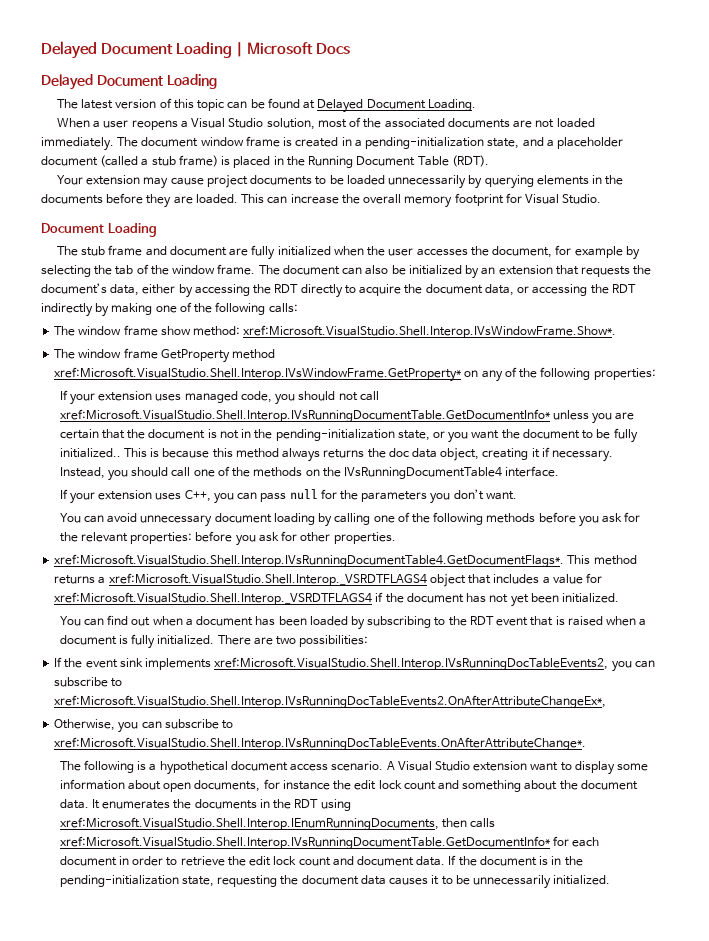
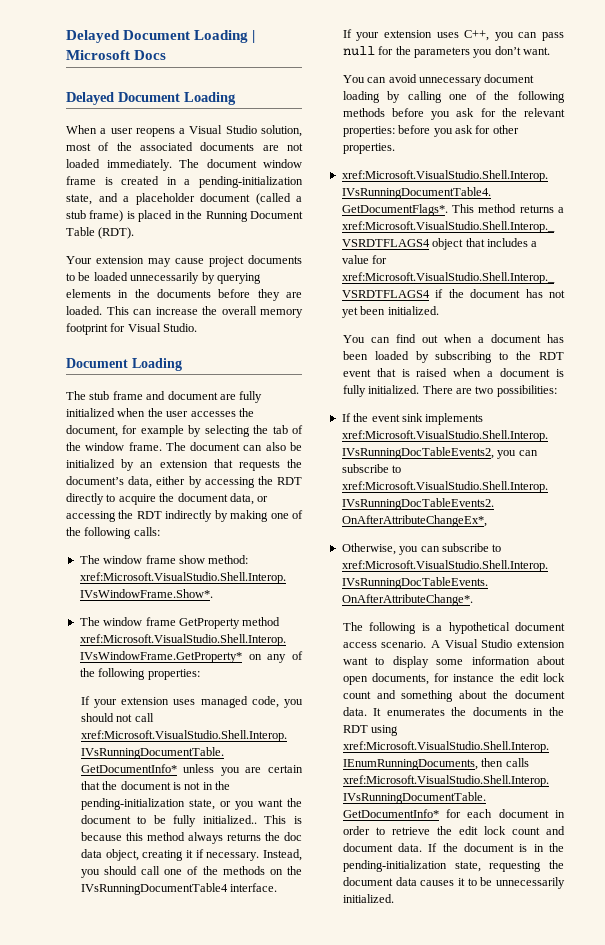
- The latest version of this topic can be found at Delayed Document Loading.

